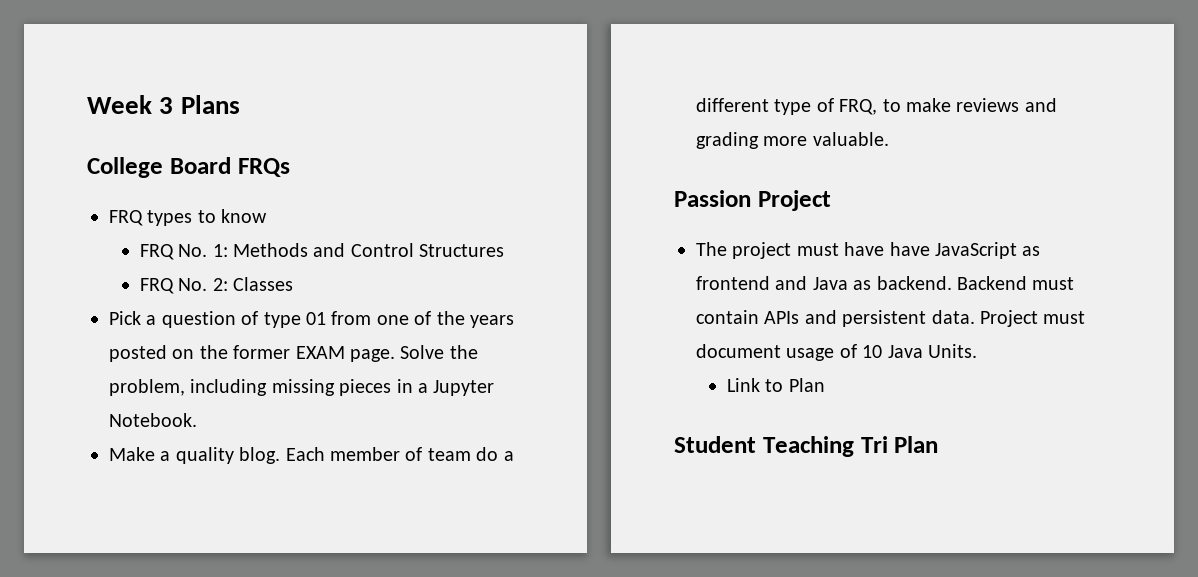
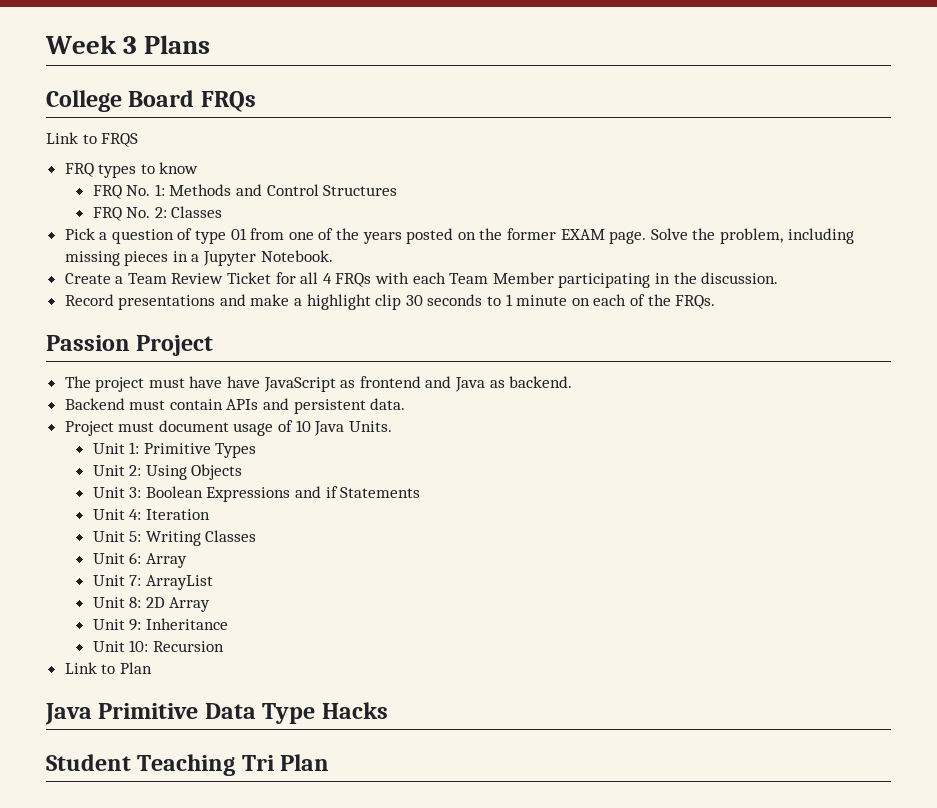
+ Link to FRQS
- Make a quality blog. Each member of team do a different type of FRQ, to make reviews and grading more valuable.
+ Create a Team Review Ticket for all 4 FRQs with each Team Member participating in the discussion.
+ Record presentations and make a highlight clip 30 seconds to 1 minute on each of the FRQs.
- The project must have have JavaScript as frontend and Java as backend. Backend must contain APIs and persistent data. Project must document usage of 10 Java Units.
+ The project must have have JavaScript as frontend and Java as backend.
+ Backend must contain APIs and persistent data.
+ Project must document usage of 10 Java Units.
+ Unit 1: Primitive Types
+ Unit 2: Using Objects
+ Unit 3: Boolean Expressions and if Statements
+ Unit 4: Iteration
+ Unit 5: Writing Classes
+ Unit 6: Array
+ Unit 7: ArrayList
+ Unit 8: 2D Array
+ Unit 9: Inheritance
+ Unit 10: Recursion
  Link to Plan
+ Java Primitive Data Type Hacks

